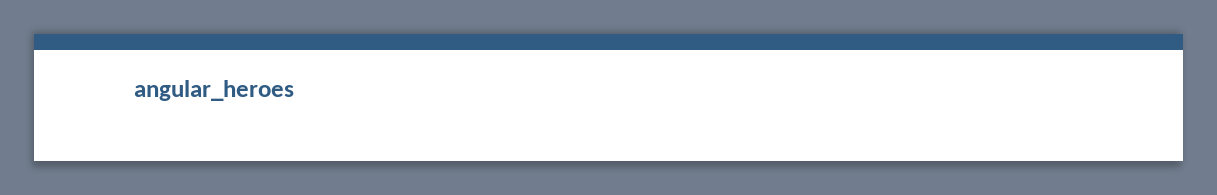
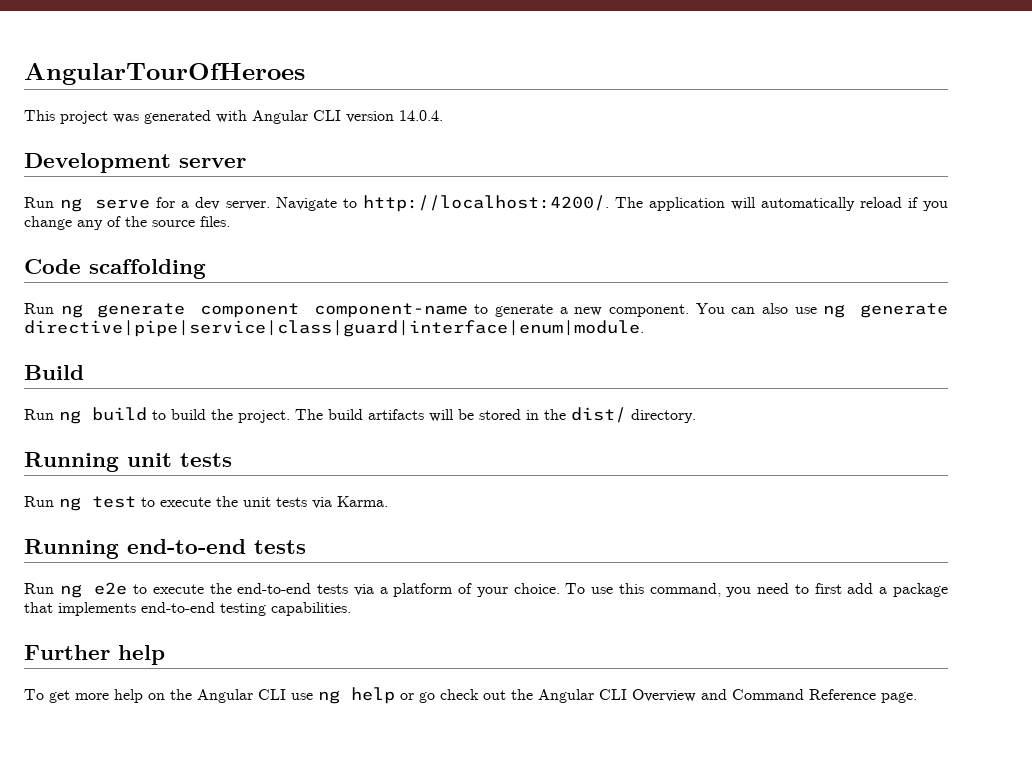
- angular_heroes
+ AngularTourOfHeroes
+ This project was generated with Angular CLI version 14.0.4.
+ Development server
+ Run ng serve for a dev server. Navigate to http://localhost:4200/. The application will automatically reload if you change any of the source files.
+ Code scaffolding
+ Run ng generate component component-name to generate a new component. You can also use ng generate directive|pipe|service|class|guard|interface|enum|module.
+ Build
+ Run ng build to build the project. The build artifacts will be stored in the dist/ directory.
+ Running unit tests
+ Run ng test to execute the unit tests via Karma.
+ Running end-to-end tests
+ Run ng e2e to execute the end-to-end tests via a platform of your choice. To use this command, you need to first add a package that implements end-to-end testing capabilities.
+ Further help
+ To get more help on the Angular CLI use ng help or go check out the Angular CLI Overview and Command Reference page.

